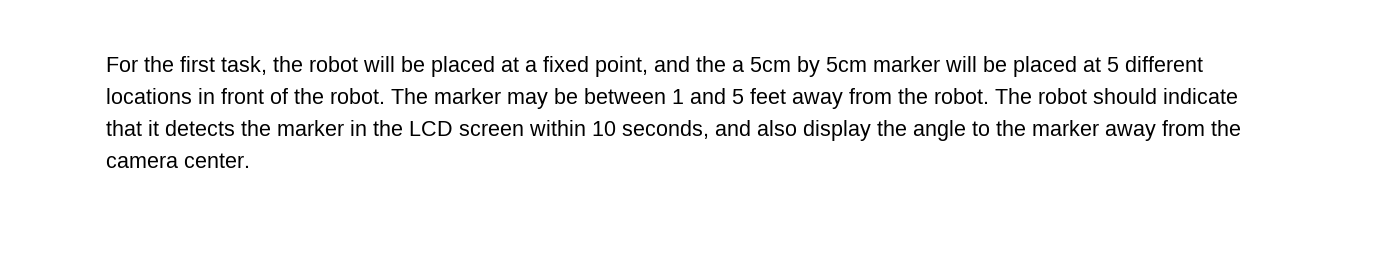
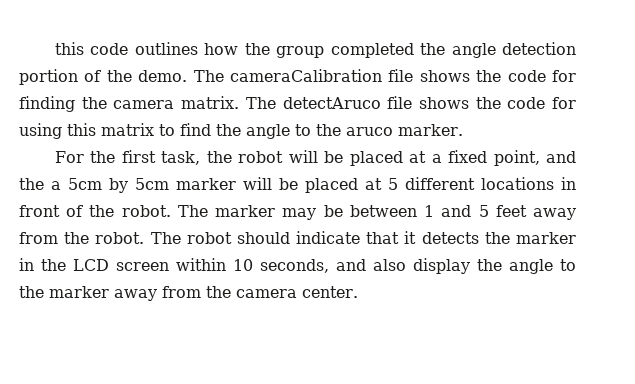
+ this code outlines how the group completed the angle detection portion of the demo. The cameraCalibration file shows the code for finding the camera matrix. The detectAruco file shows the code for using this matrix to find the angle to the aruco marker.

